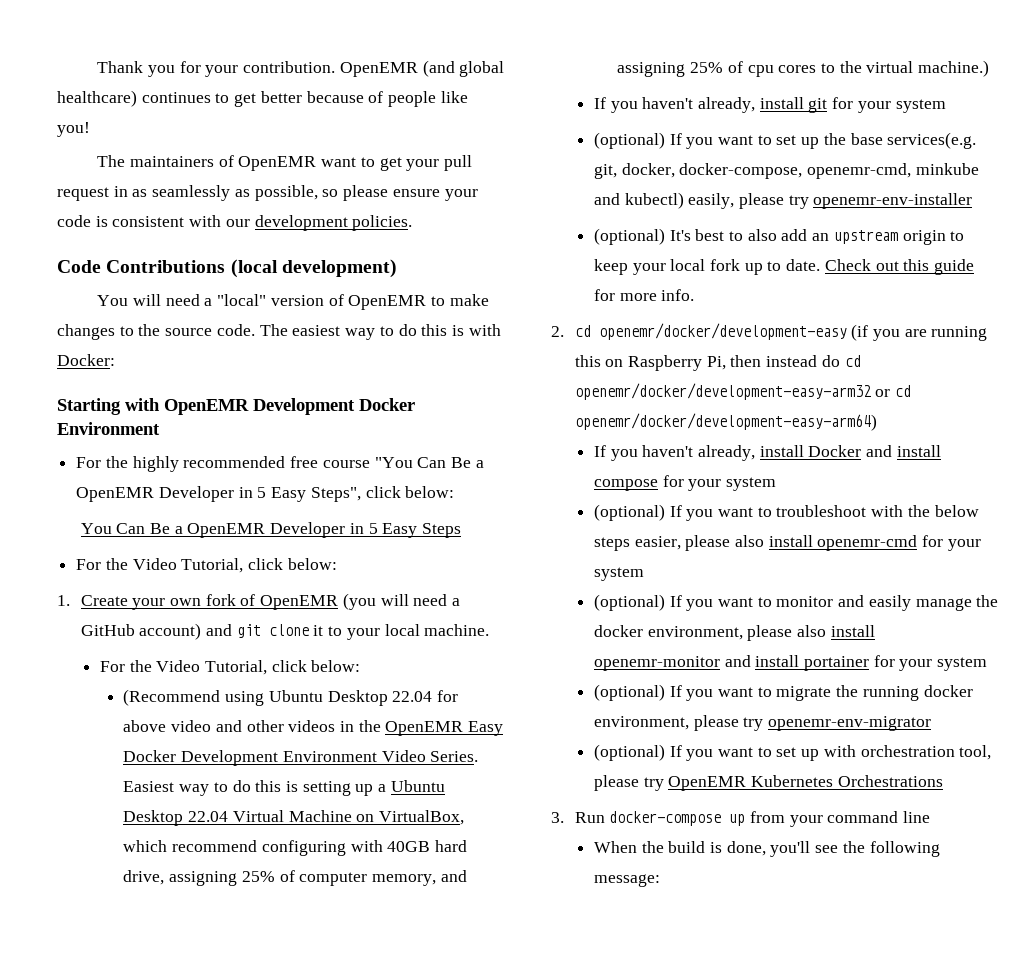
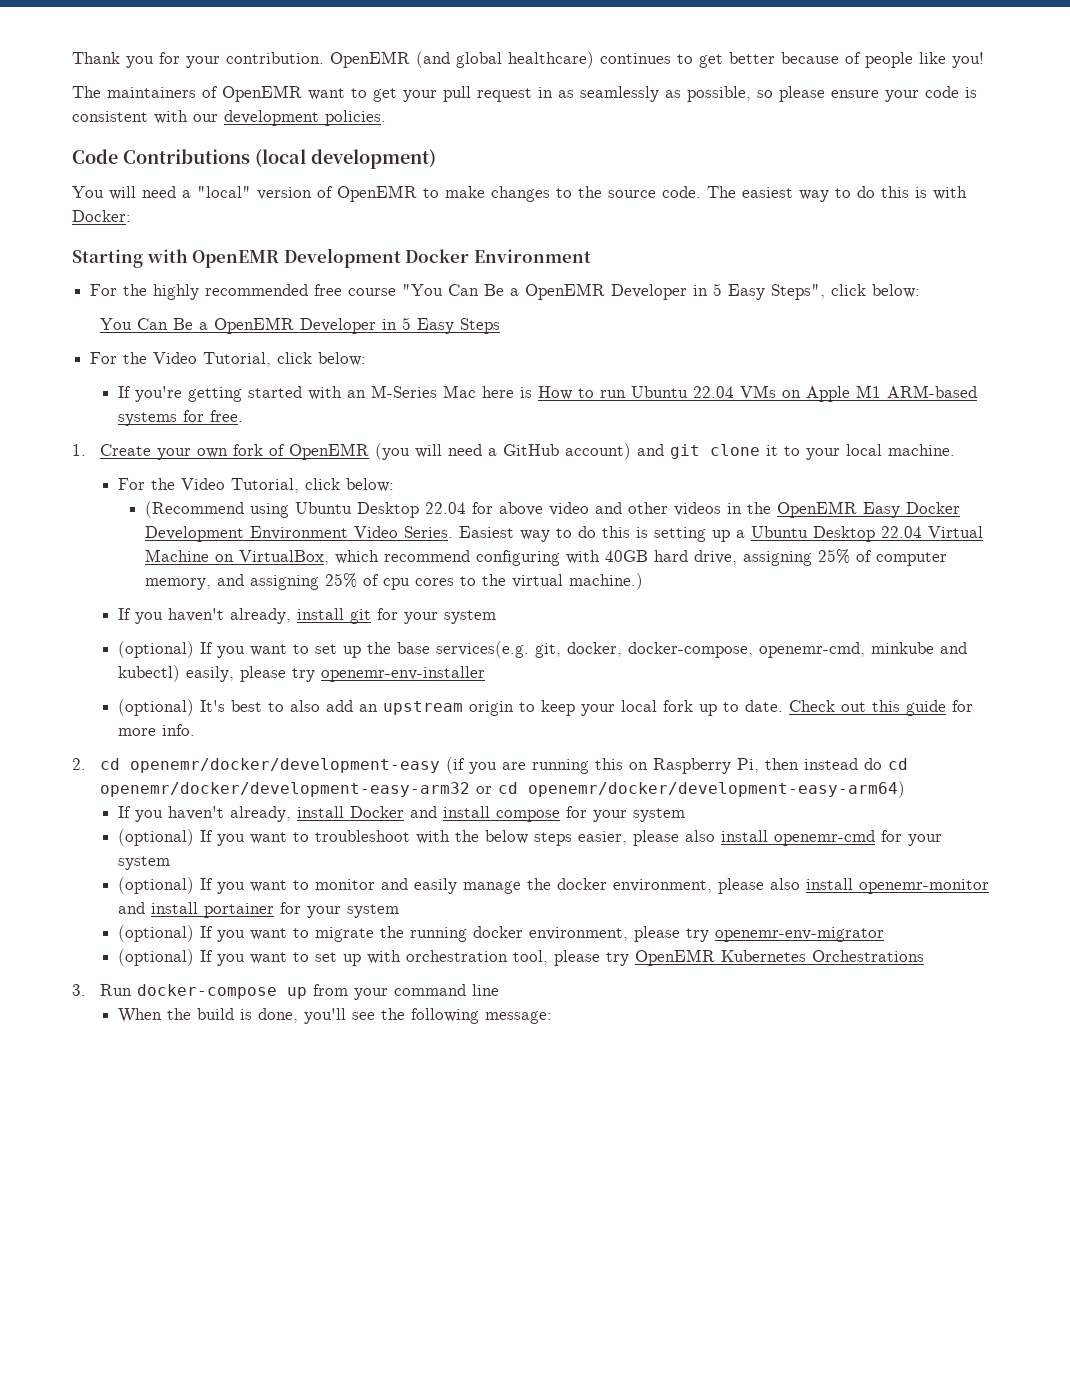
+ If you're getting started with an M-Series Mac here is How to run Ubuntu 22.04 VMs on Apple M1 ARM-based systems for free.

